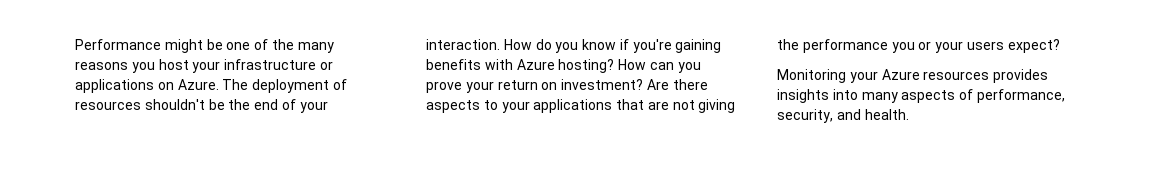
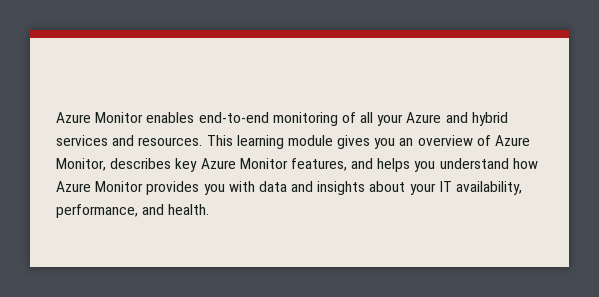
- Performance might be one of the many reasons you host your infrastructure or applications on Azure. The deployment of resources shouldn't be the end of your interaction. How do you know if you're gaining benefits with Azure hosting? How can you prove your return on investment? Are there aspects to your applications that are not giving the performance you or your users expect?
- Monitoring your Azure resources provides insights into many aspects of performance, security, and health.
+ Azure Monitor enables end-to-end monitoring of all your Azure and hybrid services and resources. This learning module gives you an overview of Azure Monitor, describes key Azure Monitor features, and helps you understand how Azure Monitor provides you with data and insights about your IT availability, performance, and health.

